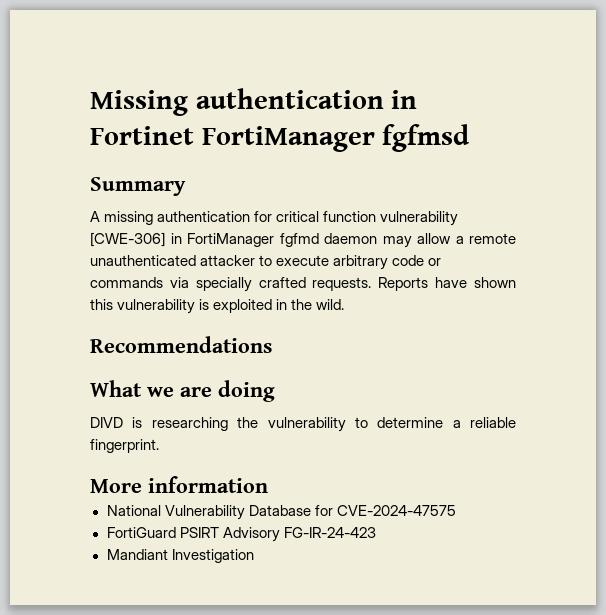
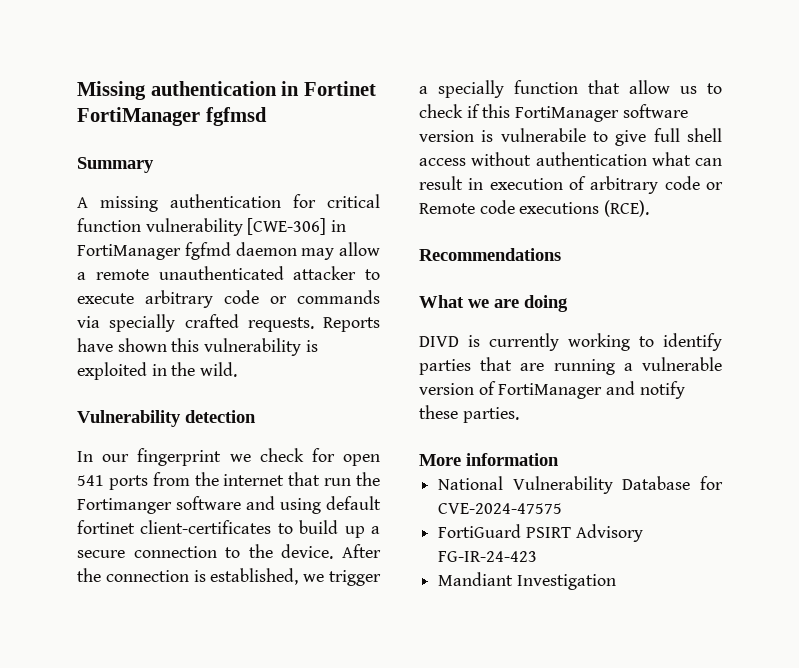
+ Vulnerability detection
+ In our fingerprint we check for open 541 ports from the internet that run the Fortimanger software and using default fortinet client-certificates to build up a secure connection to the device. After the connection is established, we trigger a specially function that allow us to check if this FortiManager software version is vulnerabile to give full shell access without authentication what can result in execution of arbitrary code or Remote code executions (RCE).
- DIVD is researching the vulnerability to determine a reliable fingerprint.
+ DIVD is currently working to identify parties that are running a vulnerable version of FortiManager and notify these parties.

